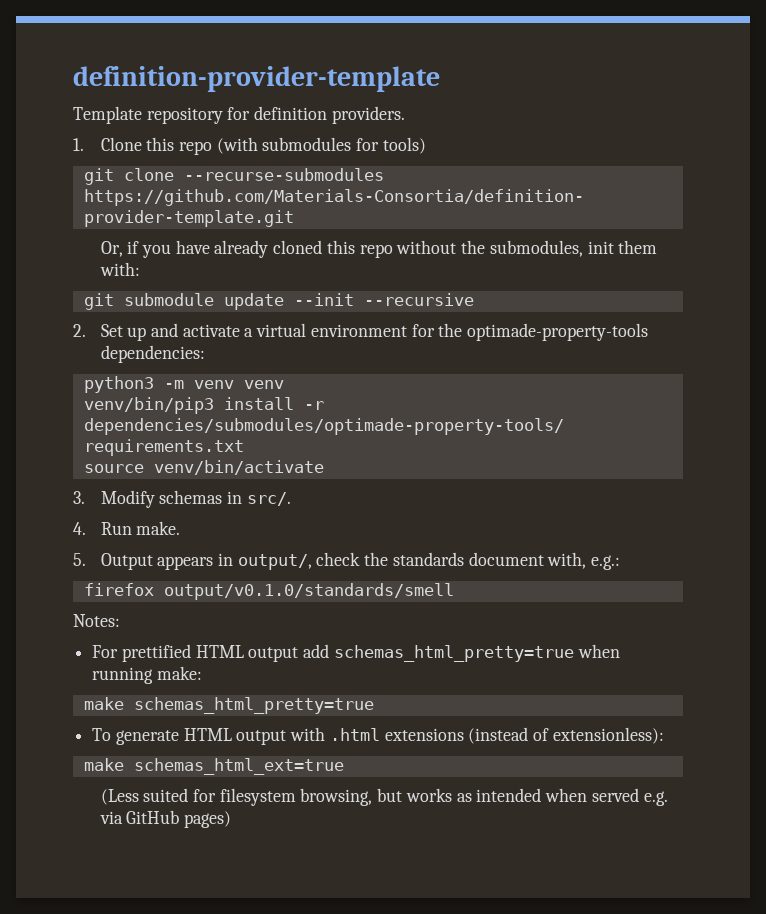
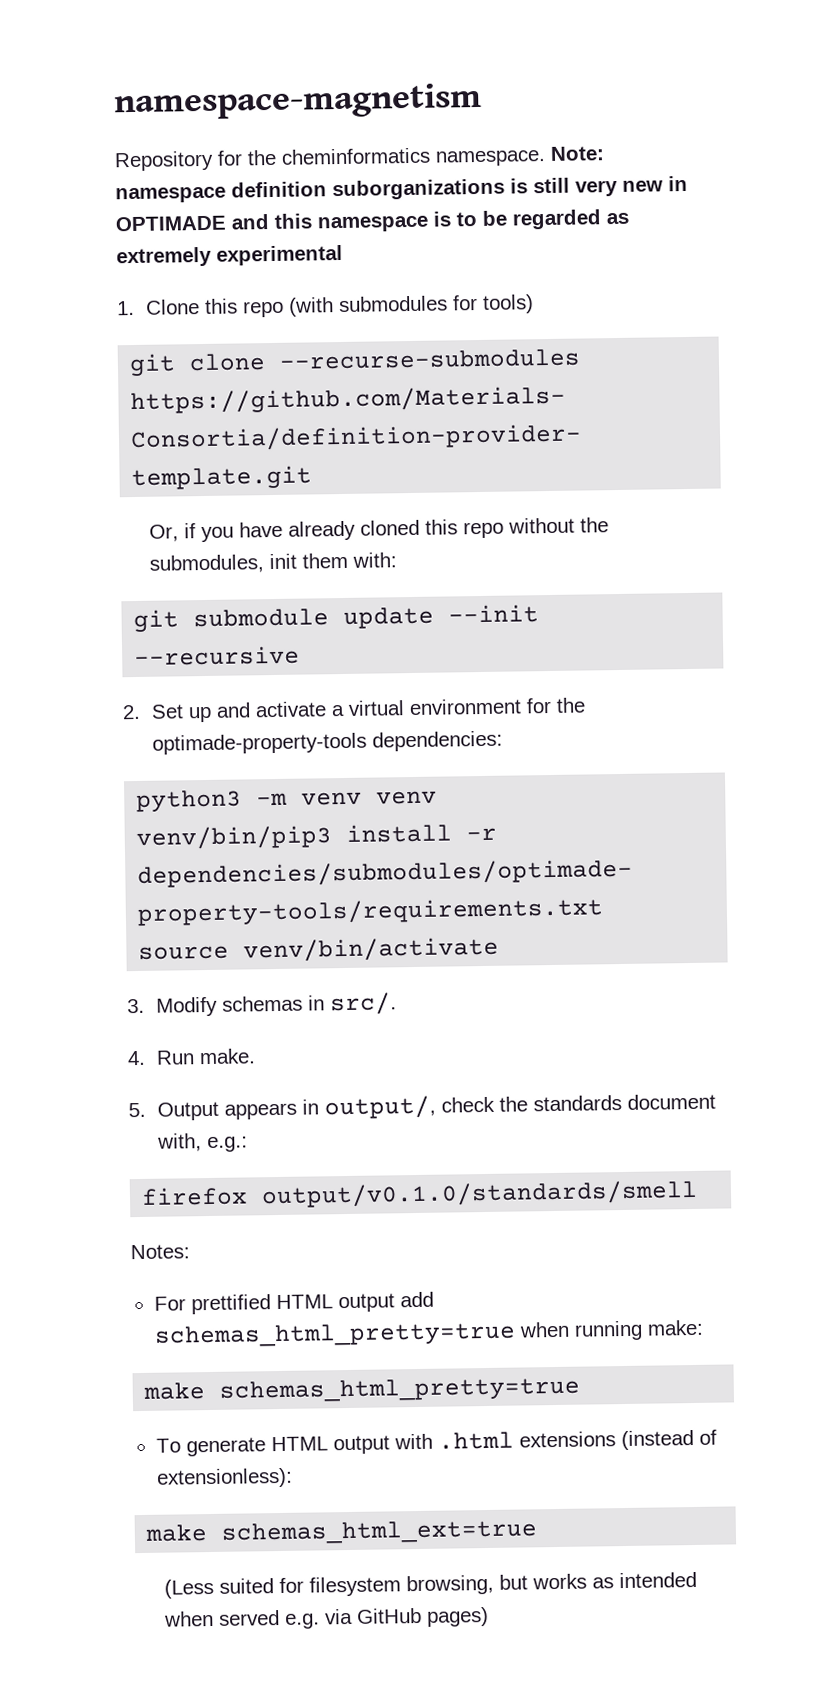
- definition-provider-template
- Template repository for definition providers.
+ namespace-magnetism
+ Repository for the cheminformatics namespace. Note: namespace definition suborganizations is still very new in OPTIMADE and this namespace is to be regarded as extremely experimental

